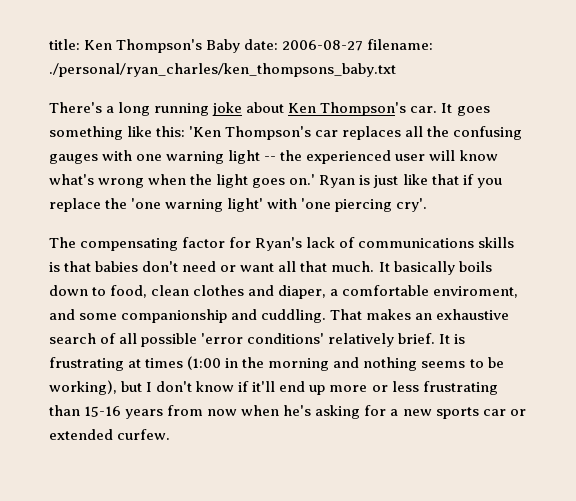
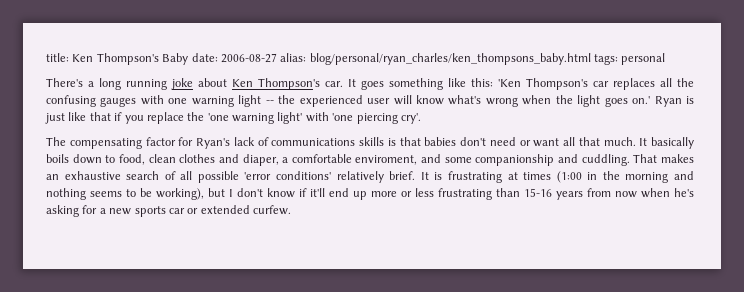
- title: Ken Thompson's Baby date: 2006-08-27 filename: ./personal/ryan_charles/ken_thompsons_baby.txt
+ title: Ken Thompson's Baby date: 2006-08-27 alias: blog/personal/ryan_charles/ken_thompsons_baby.html tags: personal

